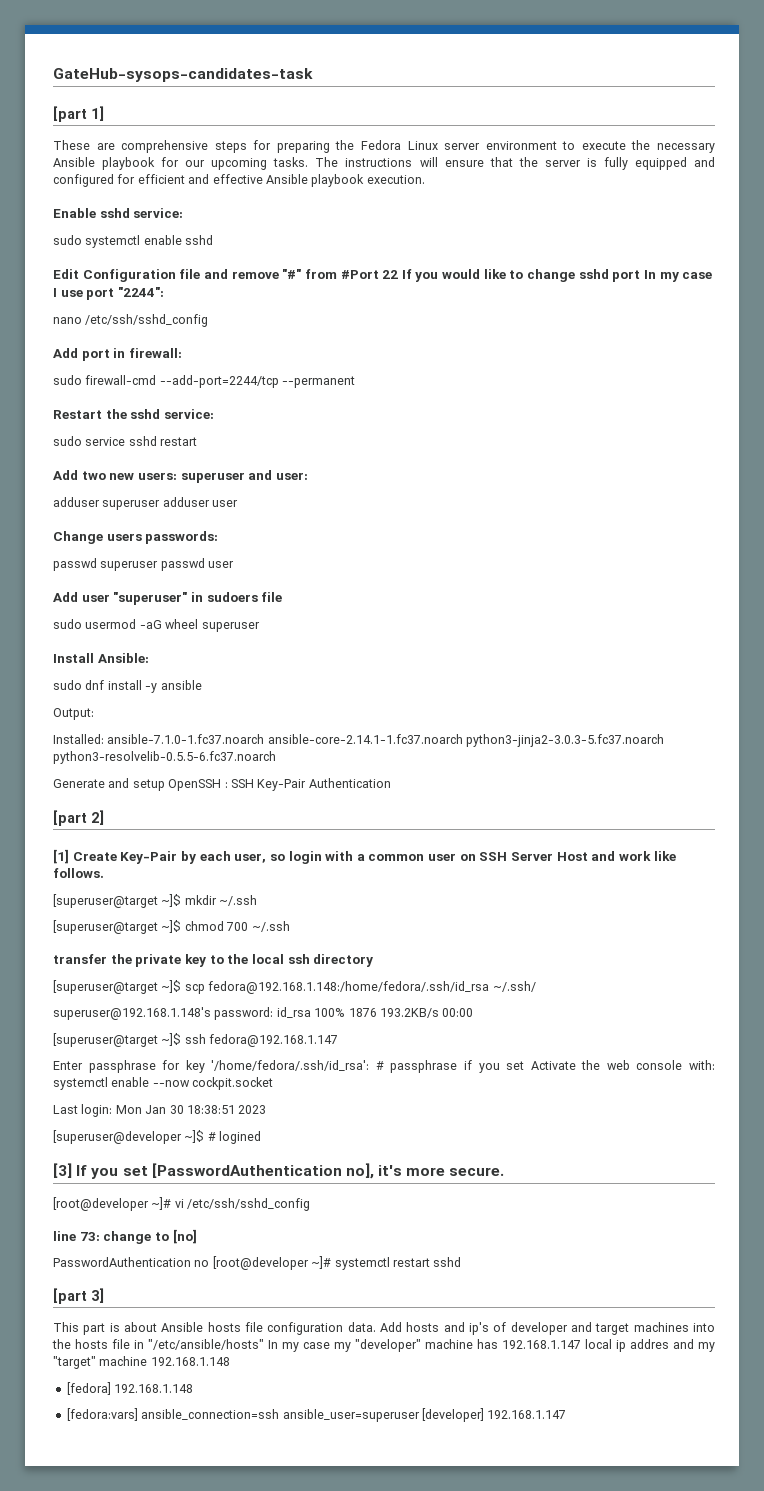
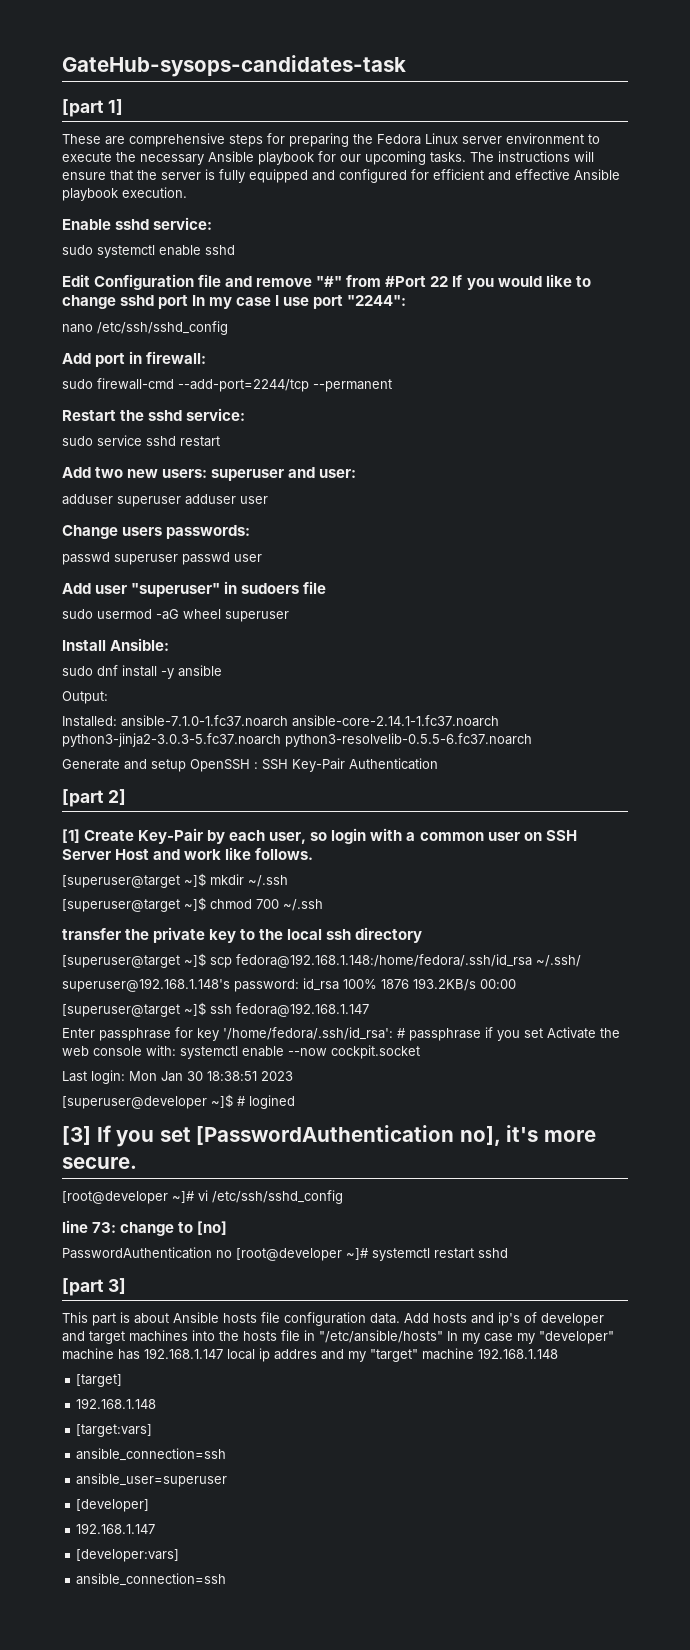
- [fedora] 192.168.1.148
- [fedora:vars] ansible_connection=ssh ansible_user=superuser [developer] 192.168.1.147
+ [target]
+ 192.168.1.148
+ [target:vars]
+ ansible_connection=ssh
+ ansible_user=superuser
+ [developer]
+ 192.168.1.147
+ [developer:vars]
+ ansible_connection=ssh

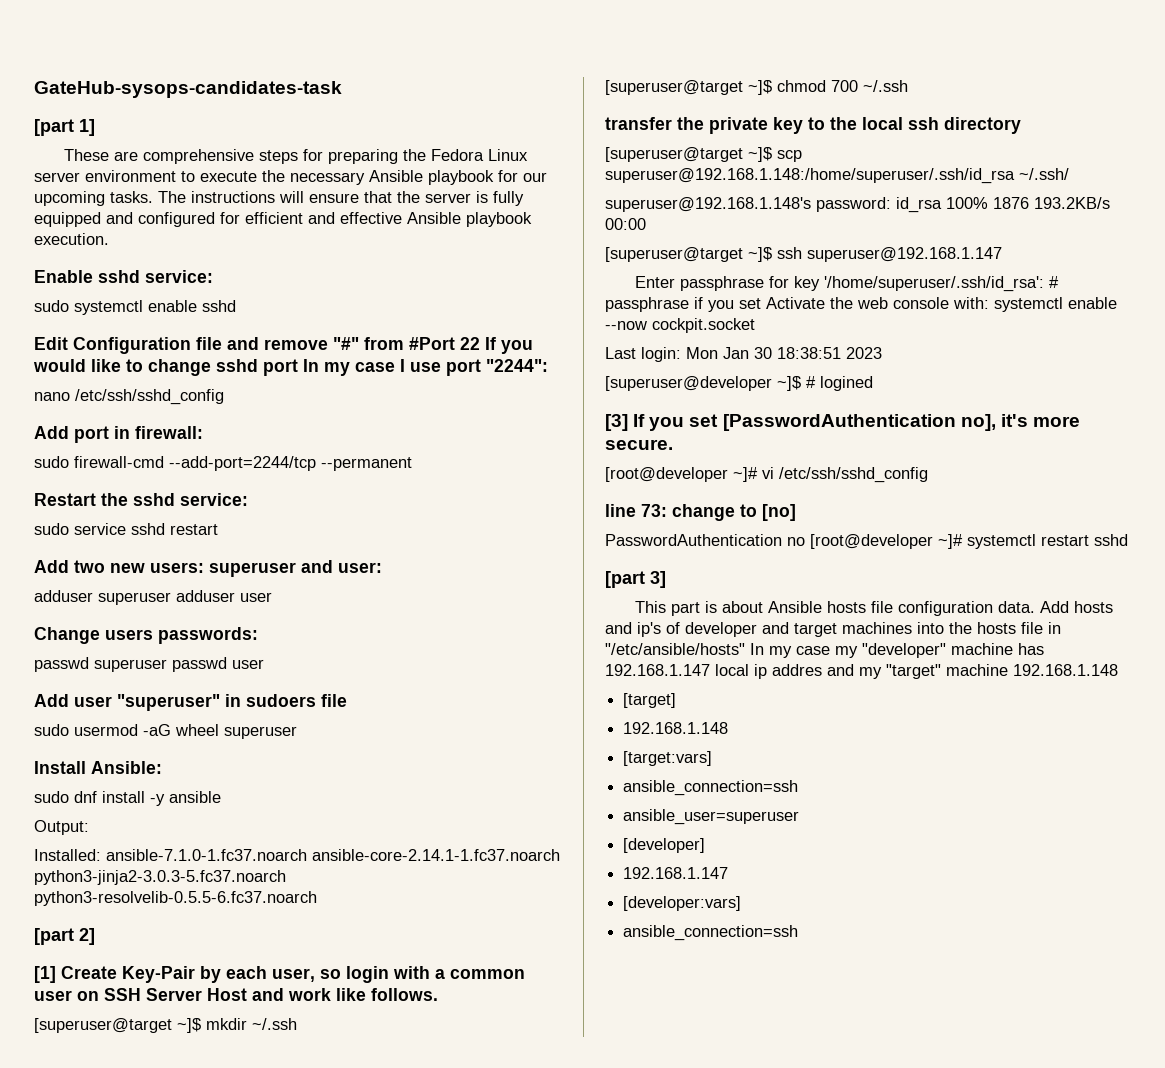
- Generate and setup OpenSSH : SSH Key-Pair Authentication
- [superuser@target ~]$ scp fedora@192.168.1.148:/home/fedora/.ssh/id_rsa ~/.ssh/
+ [superuser@target ~]$ scp superuser@192.168.1.148:/home/superuser/.ssh/id_rsa ~/.ssh/
- [superuser@target ~]$ ssh fedora@192.168.1.147
+ [superuser@target ~]$ ssh superuser@192.168.1.147
- Enter passphrase for key '/home/fedora/.ssh/id_rsa': # passphrase if you set Activate the web console with: systemctl enable --now cockpit.socket
+ Enter passphrase for key '/home/superuser/.ssh/id_rsa': # passphrase if you set Activate the web console with: systemctl enable --now cockpit.socket

